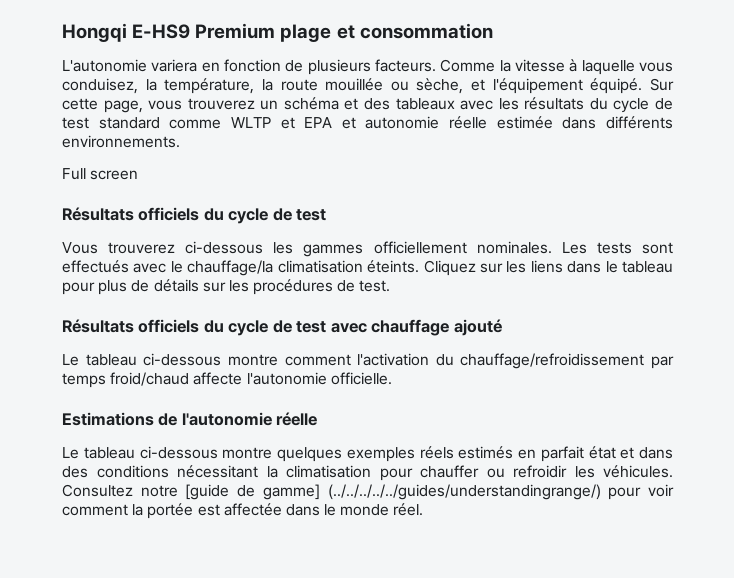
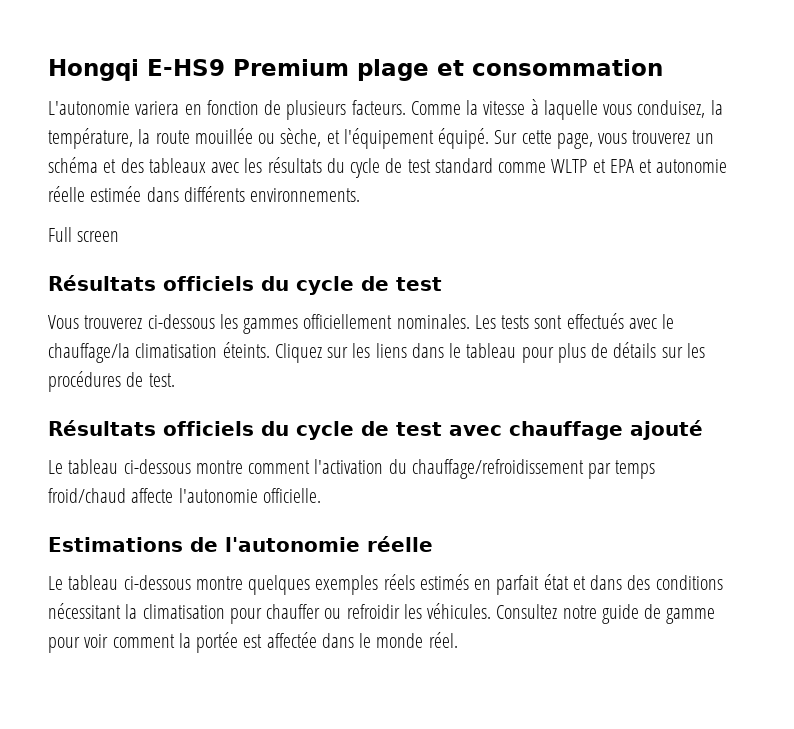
- Consultez notre [guide de gamme] (../../../../../guides/understandingrange/) pour voir comment la portée est affectée dans le monde réel.
+ Consultez notre guide de gamme pour voir comment la portée est affectée dans le monde réel.

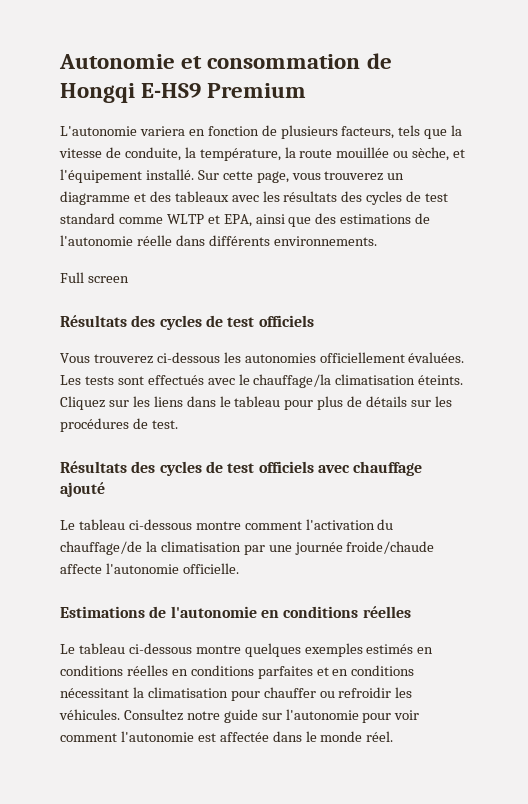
- Hongqi E-HS9 Premium plage et consommation
+ Autonomie et consommation de Hongqi E-HS9 Premium
- L'autonomie variera en fonction de plusieurs facteurs. Comme la vitesse à laquelle vous conduisez, la température, la route mouillée ou sèche, et l'équipement équipé.
+ L'autonomie variera en fonction de plusieurs facteurs, tels que la vitesse de conduite, la température, la route mouillée ou sèche, et l'équipement installé.
- Sur cette page, vous trouverez un schéma et des tableaux avec les résultats du cycle de test standard comme WLTP et EPA et autonomie réelle estimée dans différents environnements.
+ Sur cette page, vous trouverez un diagramme et des tableaux avec les résultats des cycles de test standard comme WLTP et EPA, ainsi que des estimations de l'autonomie réelle dans différents environnements.
  Full screen
- Résultats officiels du cycle de test
+ Résultats des cycles de test officiels
- Vous trouverez ci-dessous les gammes officiellement nominales.
+ Vous trouverez ci-dessous les autonomies officiellement évaluées.
- Résultats officiels du cycle de test avec chauffage ajouté
+ Résultats des cycles de test officiels avec chauffage ajouté
- Le tableau ci-dessous montre comment l'activation du chauffage/refroidissement par temps froid/chaud affecte l'autonomie officielle.
+ Le tableau ci-dessous montre comment l'activation du chauffage/de la climatisation par une journée froide/chaude affecte l'autonomie officielle.
- Estimations de l'autonomie réelle
+ Estimations de l'autonomie en conditions réelles
- Le tableau ci-dessous montre quelques exemples réels estimés en parfait état et dans des conditions nécessitant la climatisation pour chauffer ou refroidir les véhicules.
+ Le tableau ci-dessous montre quelques exemples estimés en conditions réelles en conditions parfaites et en conditions nécessitant la climatisation pour chauffer ou refroidir les véhicules.
- Consultez notre guide de gamme pour voir comment la portée est affectée dans le monde réel.
+ Consultez notre guide sur l'autonomie pour voir comment l'autonomie est affectée dans le monde réel.

